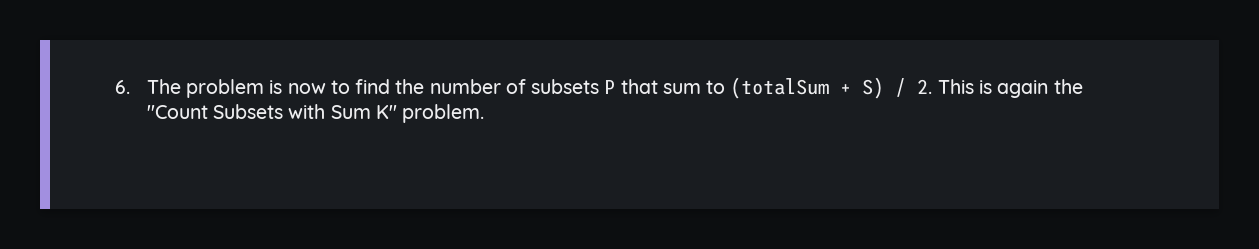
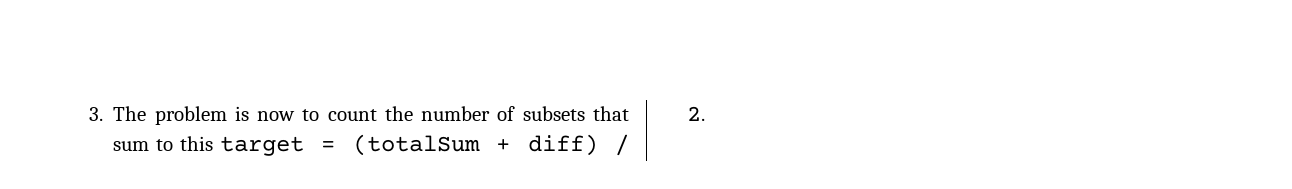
- 6. The problem is now to find the number of subsets P that sum to (totalSum + S) / 2. This is again the "Count Subsets with Sum K" problem.
+ 3. The problem is now to count the number of subsets that sum to this target = (totalSum + diff) / 2.

